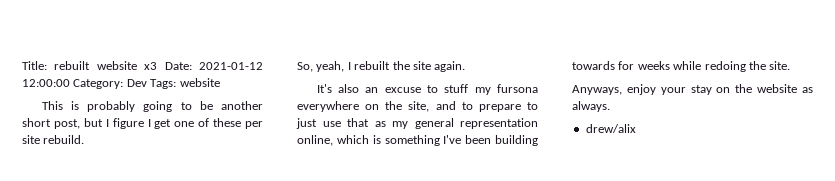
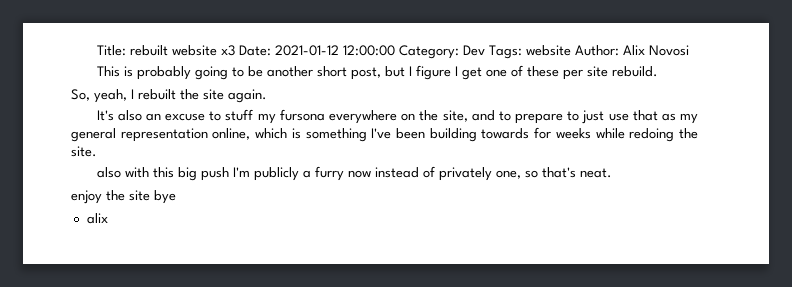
- Title: rebuilt website x3 Date: 2021-01-12 12:00:00 Category: Dev Tags: website
+ Title: rebuilt website x3 Date: 2021-01-12 12:00:00 Category: Dev Tags: website Author: Alix Novosi
- Anyways, enjoy your stay on the website as always.
- drew/alix
+ also with this big push I'm publicly a furry now instead of privately one, so that's neat.
+ enjoy the site bye
+ alix

